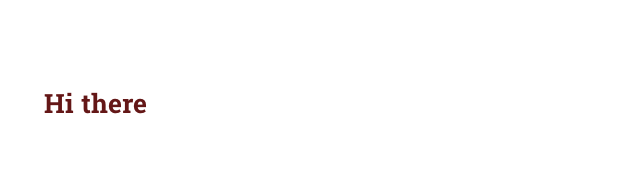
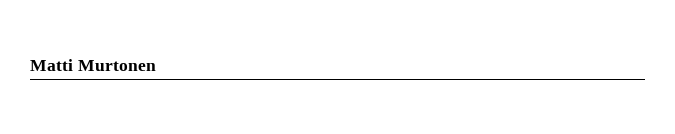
- Hi there
+ Matti Murtonen

